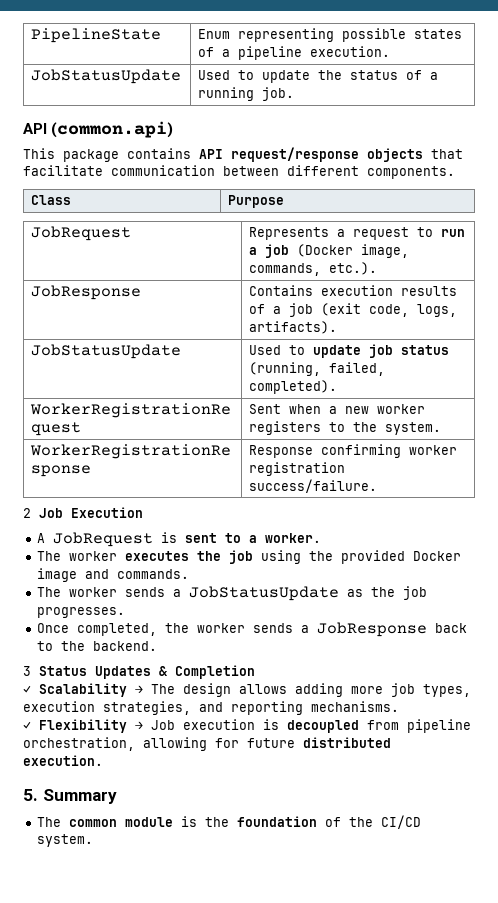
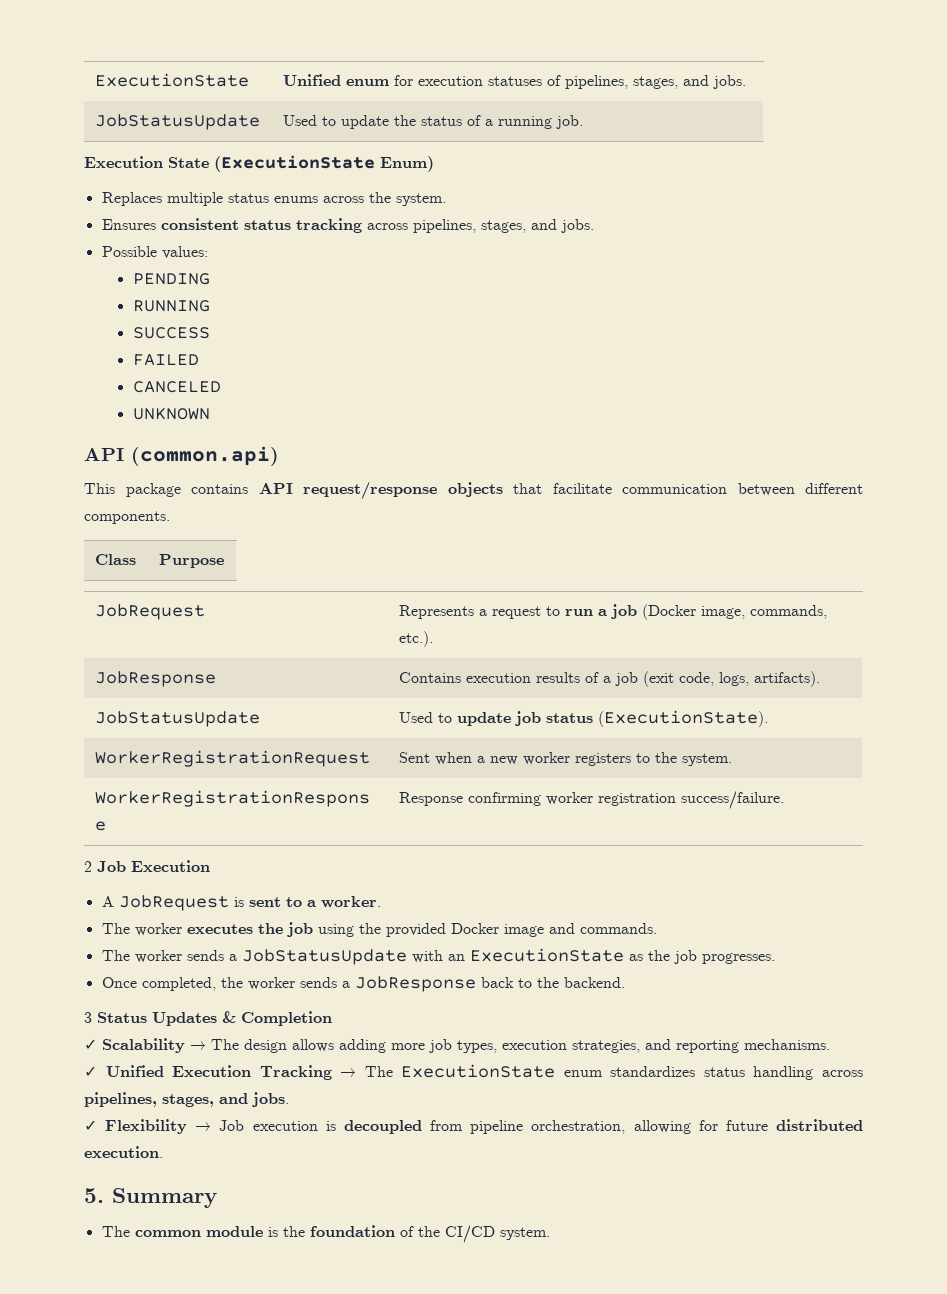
- PipelineState | Enum representing possible states of a pipeline execution.
+ ExecutionState | Unified enum for execution statuses of pipelines, stages, and jobs.
+ Execution State (ExecutionState Enum)
+ Replaces multiple status enums across the system.
+ Ensures consistent status tracking across pipelines, stages, and jobs.
+ Possible values:
+ PENDING
+ RUNNING
+ SUCCESS
+ FAILED
+ CANCELED
+ UNKNOWN
- JobStatusUpdate | Used to update job status (running, failed, completed).
+ JobStatusUpdate | Used to update job status (ExecutionState).
- The worker sends a JobStatusUpdate as the job progresses.
+ The worker sends a JobStatusUpdate with an ExecutionState as the job progresses.
+ ✓ Unified Execution Tracking → The ExecutionState enum standardizes status handling across pipelines, stages, and jobs.

